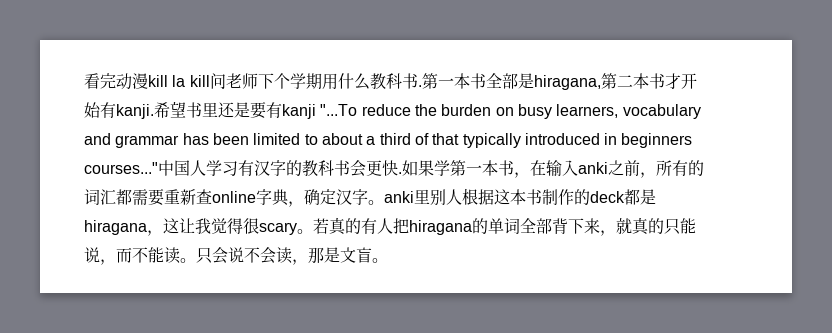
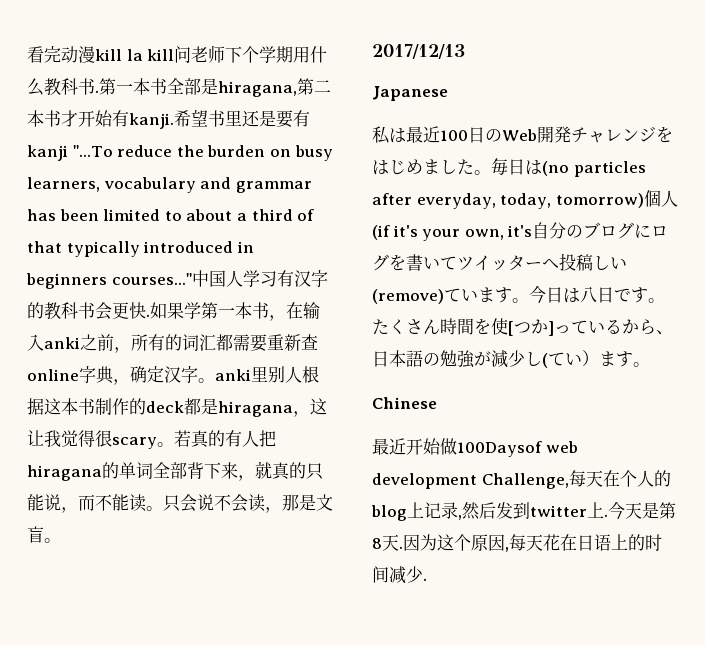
+ 2017/12/13
+ Japanese
+ 私は最近100日のWeb開発チャレンジをはじめました。毎日は(no particles after everyday, today, tomorrow)個人(if it's your own, it's自分のブログにログを書いてツイッターへ投稿しい(remove)ています。今日は八日です。たくさん時間を使[つか]っているから、日本語の勉強が減少し(てい）ます。
+ Chinese
+ 最近开始做100Daysof web development Challenge,每天在个人的blog上记录,然后发到twitter上.今天是第8天.因为这个原因,每天花在日语上的时间减少.

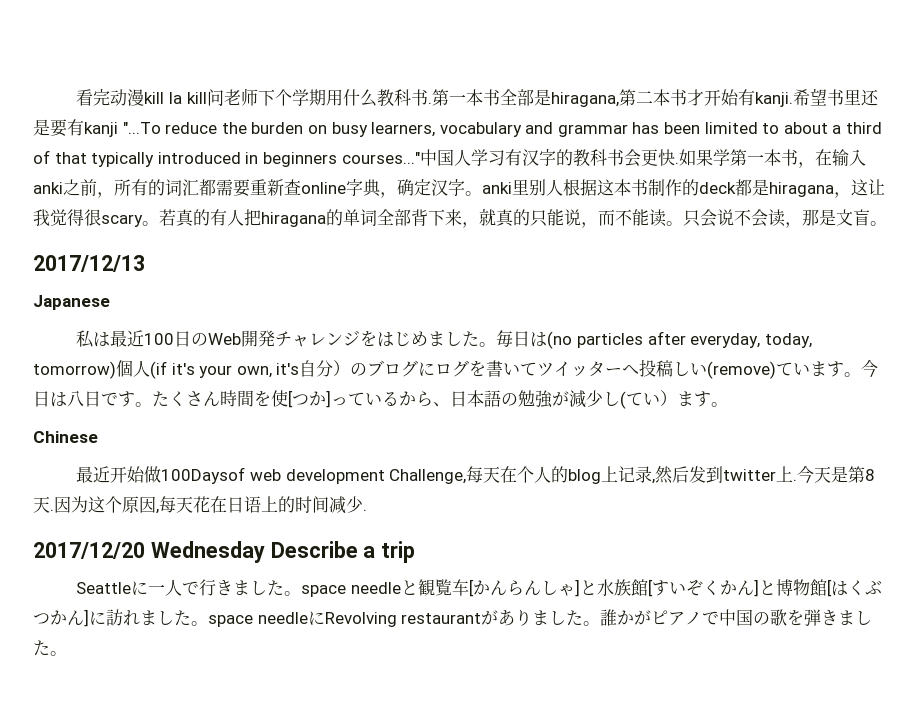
- 毎日は(no particles after everyday, today, tomorrow)個人(if it's your own, it's自分のブログにログを書いてツイッターへ投稿しい(remove)ています。
+ 毎日は(no particles after everyday, today, tomorrow)個人(if it's your own, it's自分）のブログにログを書いてツイッターへ投稿しい(remove)ています。
+ 2017/12/20 Wednesday Describe a trip
+ Seattleに一人で行きました。space needleと観覧车[かんらんしゃ]と水族館[すいぞくかん]と博物館[はくぶつかん]に訪れました。space needleにRevolving restaurantがありました。誰かがピアノで中国の歌を弾きました。

